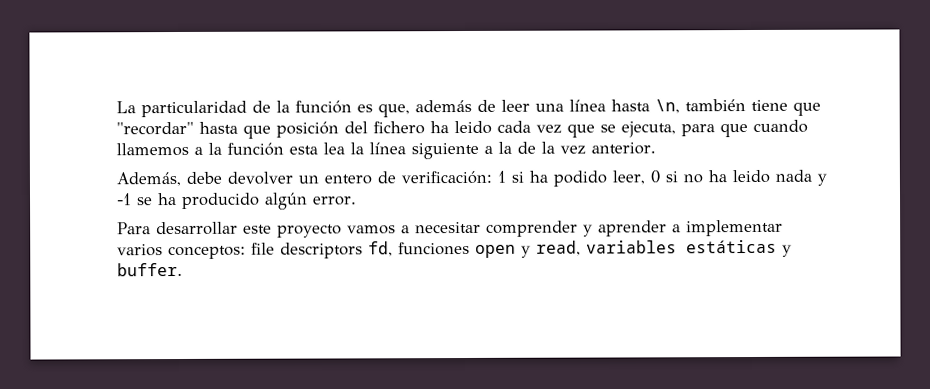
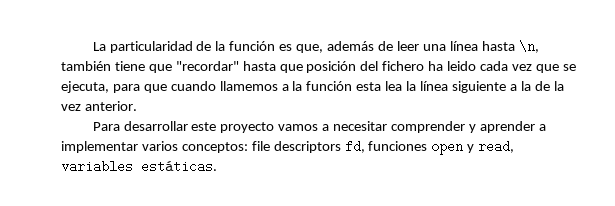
- Además, debe devolver un entero de verificación: 1 si ha podido leer, 0 si no ha leido nada y -1 se ha producido algún error.
- Para desarrollar este proyecto vamos a necesitar comprender y aprender a implementar varios conceptos: file descriptors fd, funciones open y read, variables estáticas y buffer.
+ Para desarrollar este proyecto vamos a necesitar comprender y aprender a implementar varios conceptos: file descriptors fd, funciones open y read, variables estáticas.

